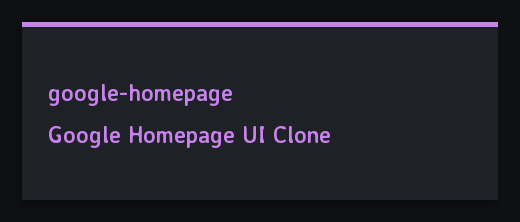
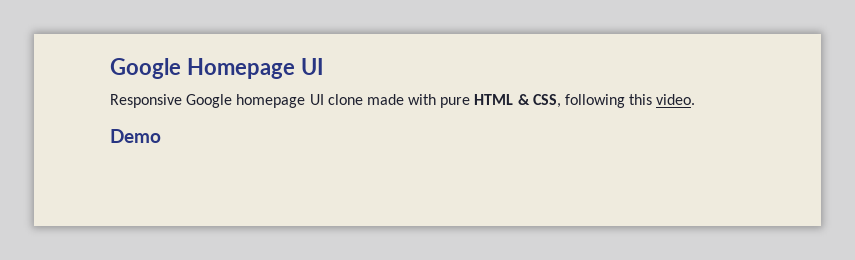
- google-homepage
- Google Homepage UI Clone
+ Google Homepage UI
+ Responsive Google homepage UI clone made with pure HTML & CSS, following this video.
+ Demo

